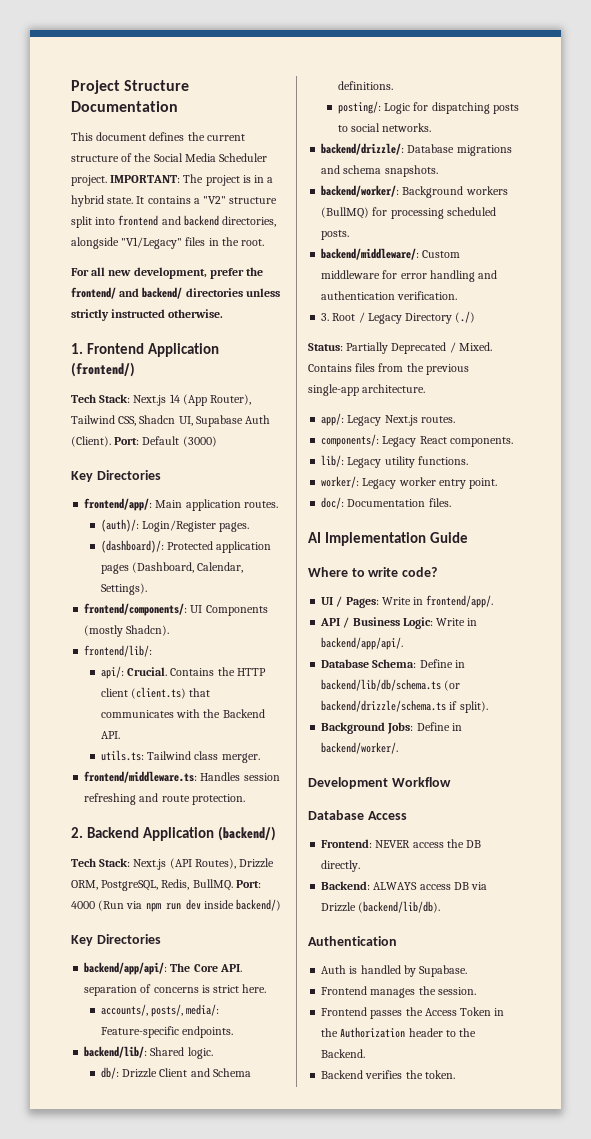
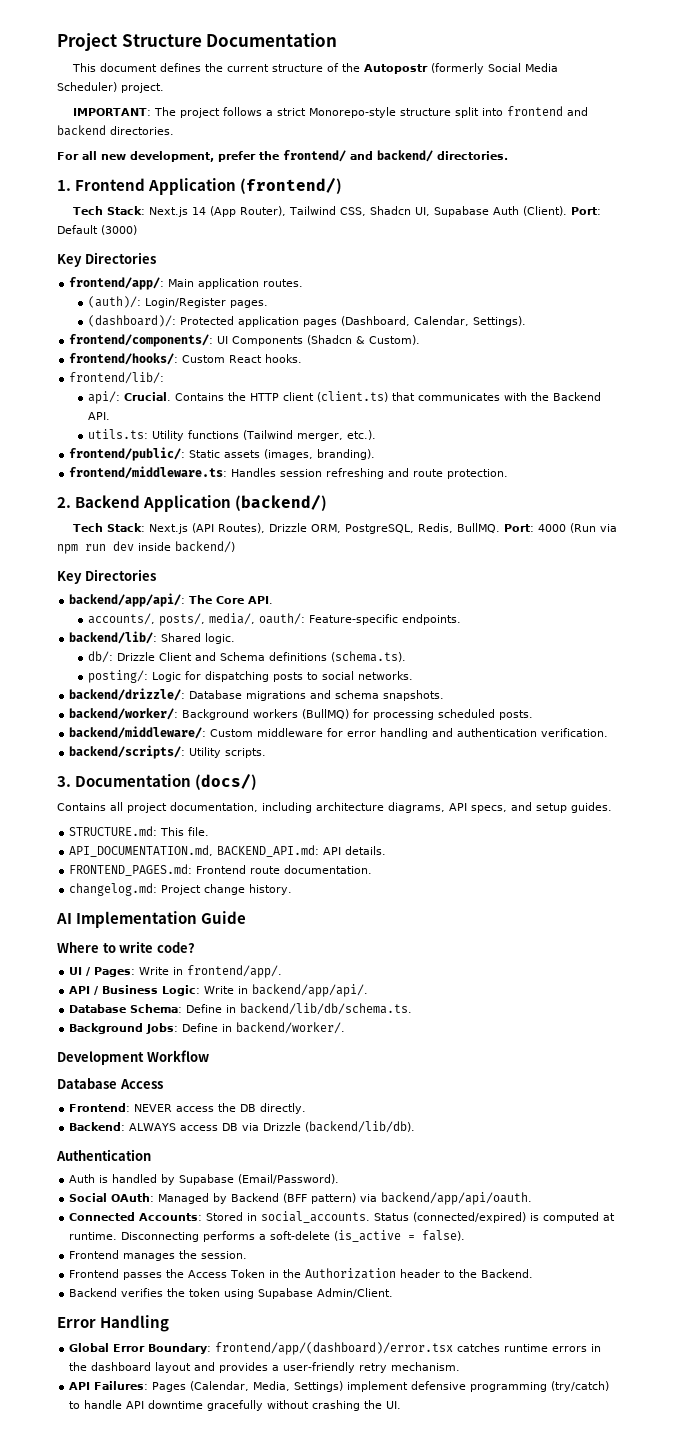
- This document defines the current structure of the Social Media Scheduler project. IMPORTANT: The project is in a hybrid state. It contains a "V2" structure split into frontend and backend directories, alongside "V1/Legacy" files in the root.
+ This document defines the current structure of the Autopostr (formerly Social Media Scheduler) project.
+ IMPORTANT: The project follows a strict Monorepo-style structure split into frontend and backend directories.
- For all new development, prefer the frontend/ and backend/ directories unless strictly instructed otherwise.
+ For all new development, prefer the frontend/ and backend/ directories.
- frontend/components/: UI Components (mostly Shadcn).
+ frontend/components/: UI Components (Shadcn & Custom).
+ frontend/hooks/: Custom React hooks.
- utils.ts: Tailwind class merger.
+ utils.ts: Utility functions (Tailwind merger, etc.).
+ frontend/public/: Static assets (images, branding).
- backend/app/api/: The Core API. separation of concerns is strict here.
+ backend/app/api/: The Core API.
- accounts/, posts/, media/: Feature-specific endpoints.
+ accounts/, posts/, media/, oauth/: Feature-specific endpoints.
- db/: Drizzle Client and Schema definitions.
+ db/: Drizzle Client and Schema definitions (schema.ts).
- 3. Root / Legacy Directory (./)
- Status: Partially Deprecated / Mixed. Contains files from the previous single-app architecture.
- app/: Legacy Next.js routes.
- components/: Legacy React components.
- lib/: Legacy utility functions.
- worker/: Legacy worker entry point.
- doc/: Documentation files.
+ backend/scripts/: Utility scripts.
+ 3. Documentation (docs/)
+ Contains all project documentation, including architecture diagrams, API specs, and setup guides.
+ STRUCTURE.md: This file.
+ API_DOCUMENTATION.md, BACKEND_API.md: API details.
+ FRONTEND_PAGES.md: Frontend route documentation.
+ changelog.md: Project change history.
- Database Schema: Define in backend/lib/db/schema.ts (or backend/drizzle/schema.ts if split).
+ Database Schema: Define in backend/lib/db/schema.ts.
- Auth is handled by Supabase.
+ Auth is handled by Supabase (Email/Password).
+ Social OAuth: Managed by Backend (BFF pattern) via backend/app/api/oauth.
+ Connected Accounts: Stored in social_accounts. Status (connected/expired) is computed at runtime. Disconnecting performs a soft-delete (is_active = false).
- Backend verifies the token.
+ Backend verifies the token using Supabase Admin/Client.
+ Error Handling
+ Global Error Boundary: frontend/app/(dashboard)/error.tsx catches runtime errors in the dashboard layout and provides a user-friendly retry mechanism.
+ API Failures: Pages (Calendar, Media, Settings) implement defensive programming (try/catch) to handle API downtime gracefully without crashing the UI.

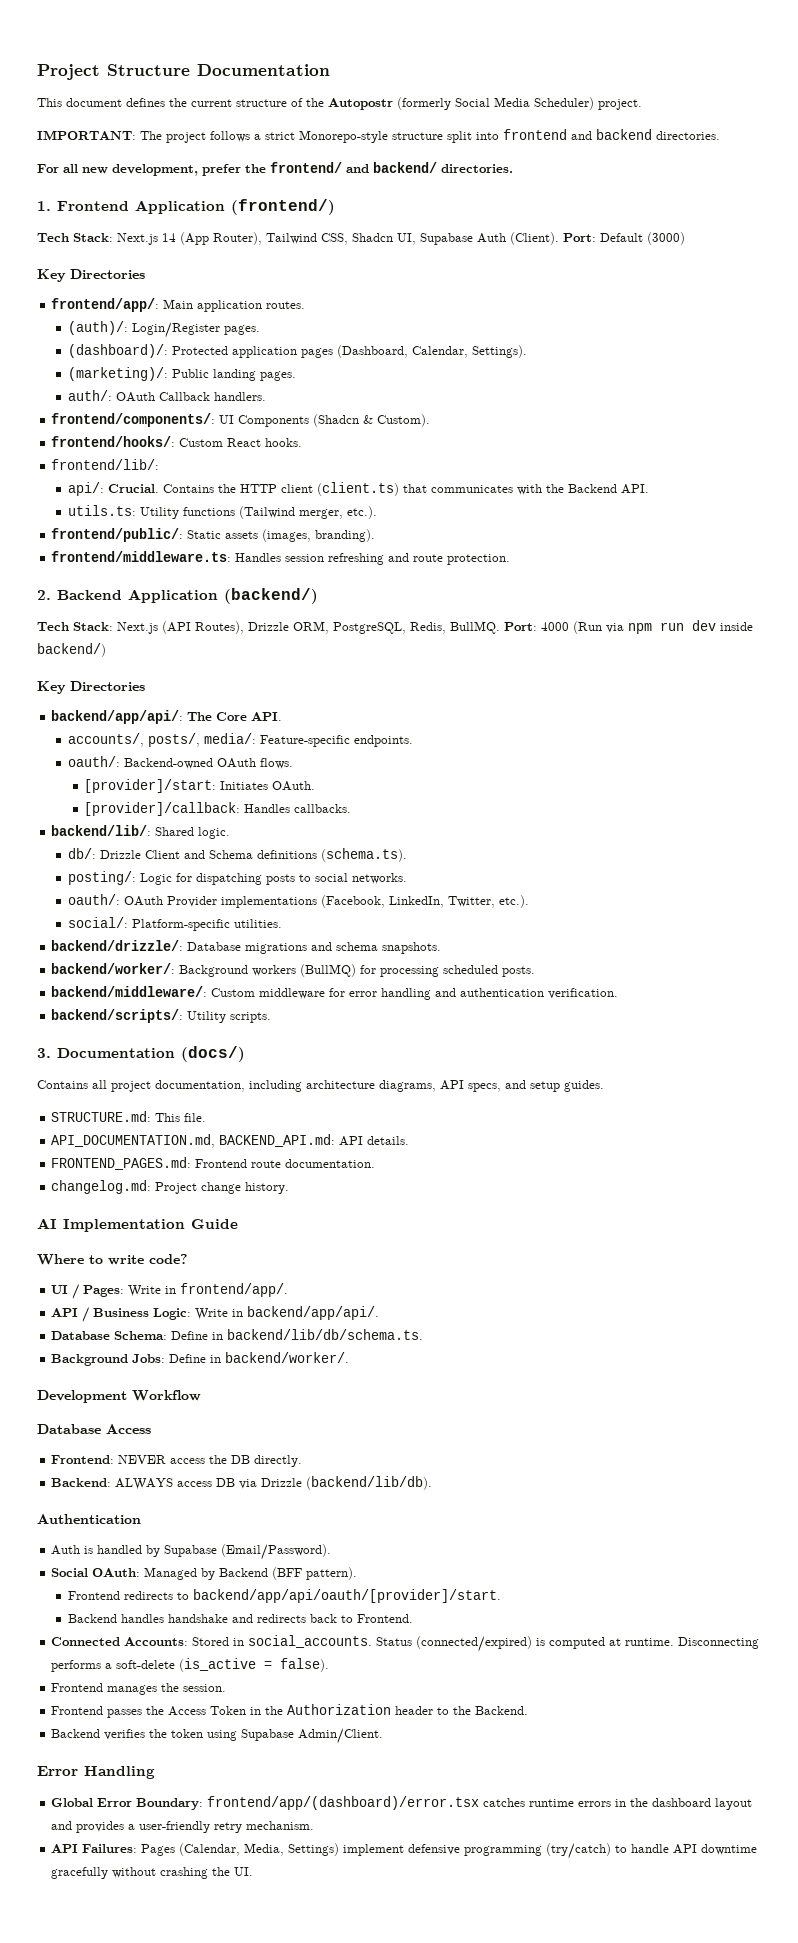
+ (marketing)/: Public landing pages.
+ auth/: OAuth Callback handlers.
- accounts/, posts/, media/, oauth/: Feature-specific endpoints.
+ accounts/, posts/, media/: Feature-specific endpoints.
+ oauth/: Backend-owned OAuth flows.
+ [provider]/start: Initiates OAuth.
+ [provider]/callback: Handles callbacks.
+ oauth/: OAuth Provider implementations (Facebook, LinkedIn, Twitter, etc.).
+ social/: Platform-specific utilities.
- Social OAuth: Managed by Backend (BFF pattern) via backend/app/api/oauth.
+ Social OAuth: Managed by Backend (BFF pattern).
+ Frontend redirects to backend/app/api/oauth/[provider]/start.
+ Backend handles handshake and redirects back to Frontend.

